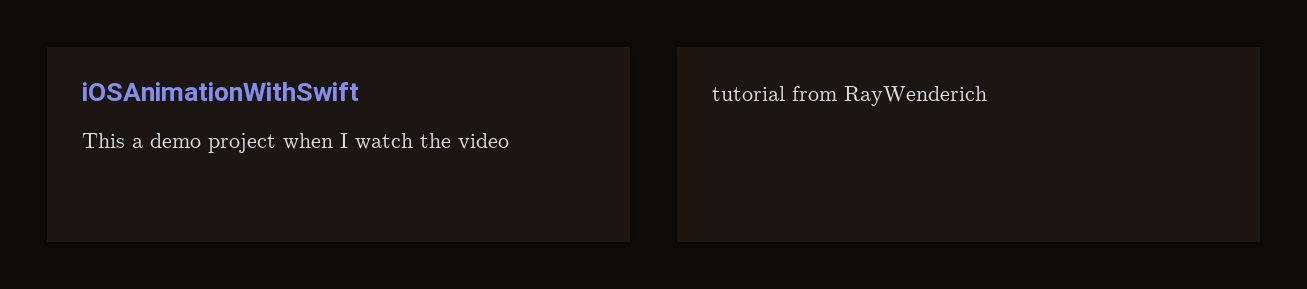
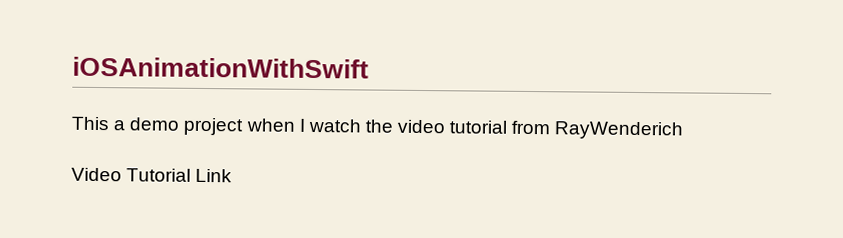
+ Video Tutorial Link

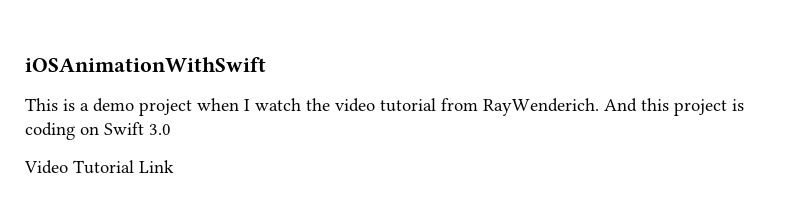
- This a demo project when I watch the video tutorial from RayWenderich
+ This is a demo project when I watch the video tutorial from RayWenderich. And this project is coding on Swift 3.0

